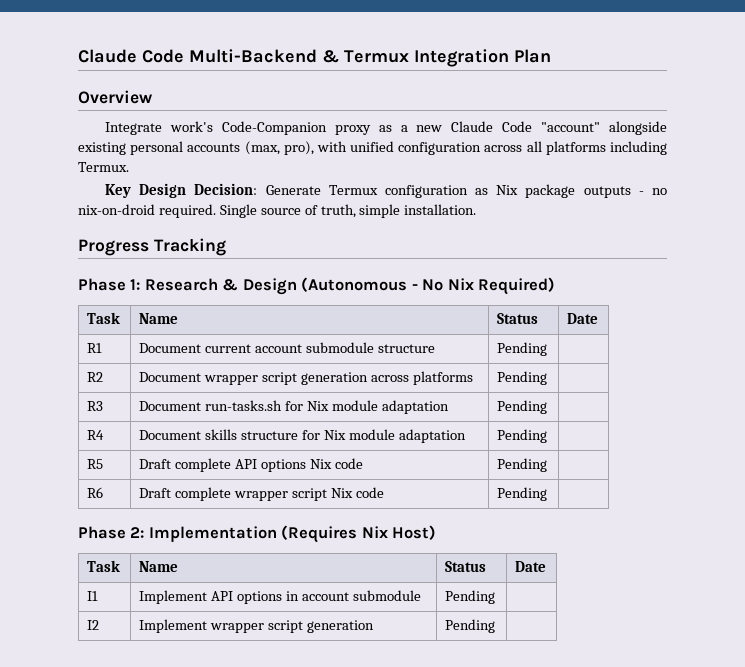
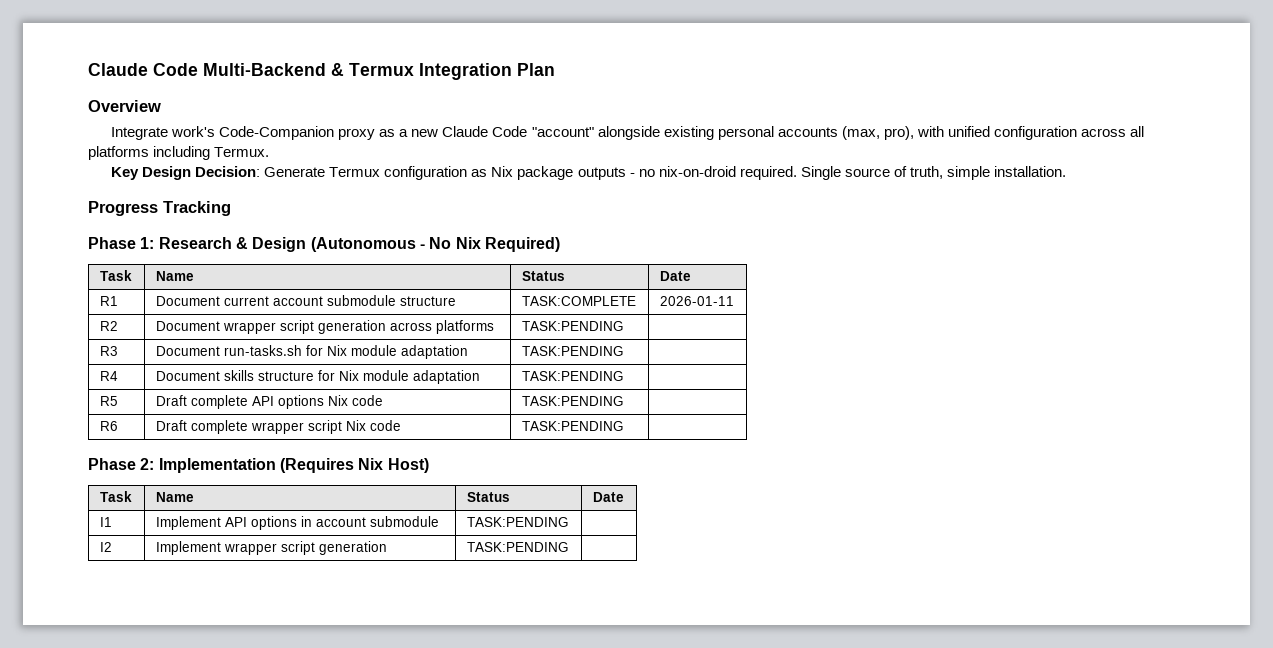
- R1 | Document current account submodule structure | Pending |
+ R1 | Document current account submodule structure | TASK:COMPLETE | 2026-01-11
- R2 | Document wrapper script generation across platforms | Pending |
+ R2 | Document wrapper script generation across platforms | TASK:PENDING |
- R3 | Document run-tasks.sh for Nix module adaptation | Pending |
+ R3 | Document run-tasks.sh for Nix module adaptation | TASK:PENDING |
- R4 | Document skills structure for Nix module adaptation | Pending |
+ R4 | Document skills structure for Nix module adaptation | TASK:PENDING |
- R5 | Draft complete API options Nix code | Pending |
+ R5 | Draft complete API options Nix code | TASK:PENDING |
- R6 | Draft complete wrapper script Nix code | Pending |
+ R6 | Draft complete wrapper script Nix code | TASK:PENDING |
- I1 | Implement API options in account submodule | Pending |
+ I1 | Implement API options in account submodule | TASK:PENDING |
- I2 | Implement wrapper script generation | Pending |
+ I2 | Implement wrapper script generation | TASK:PENDING |

